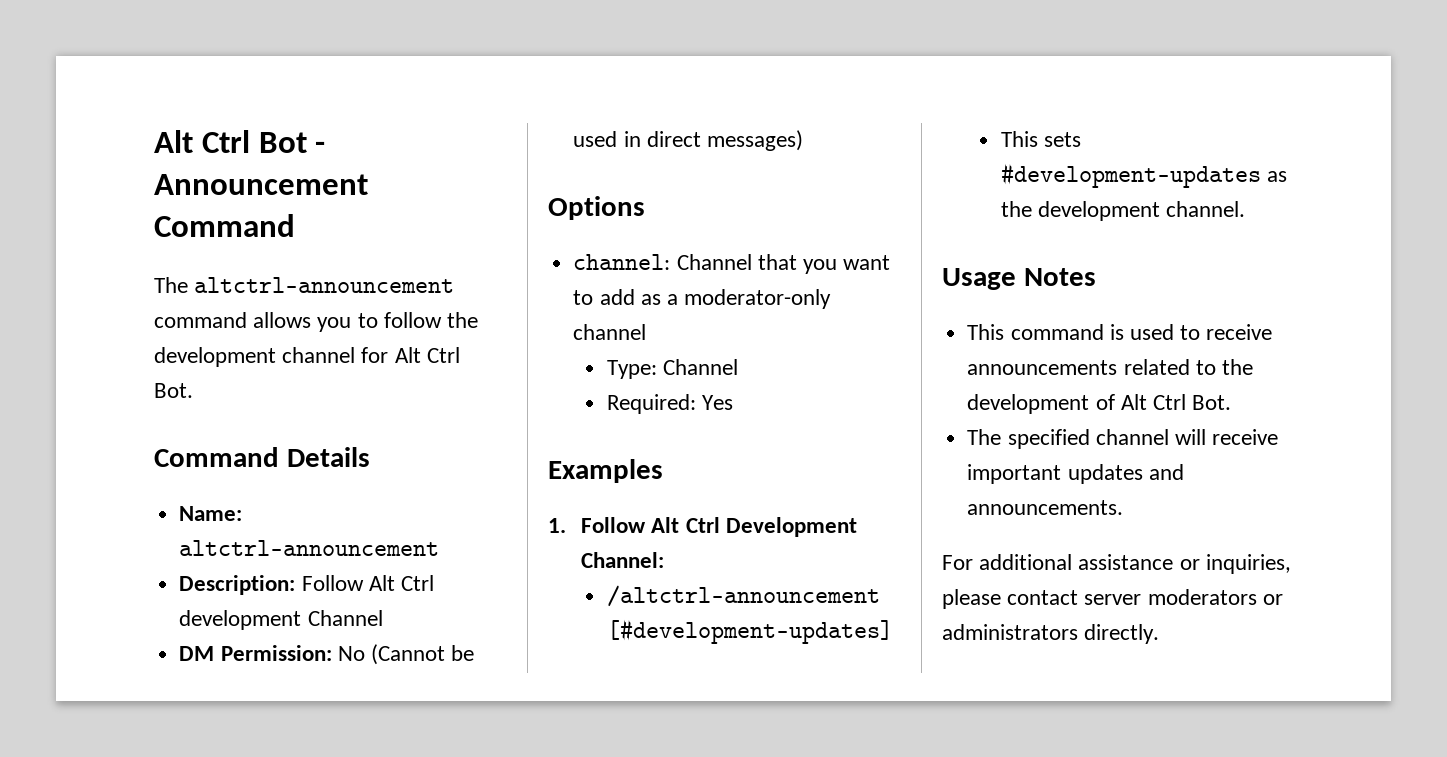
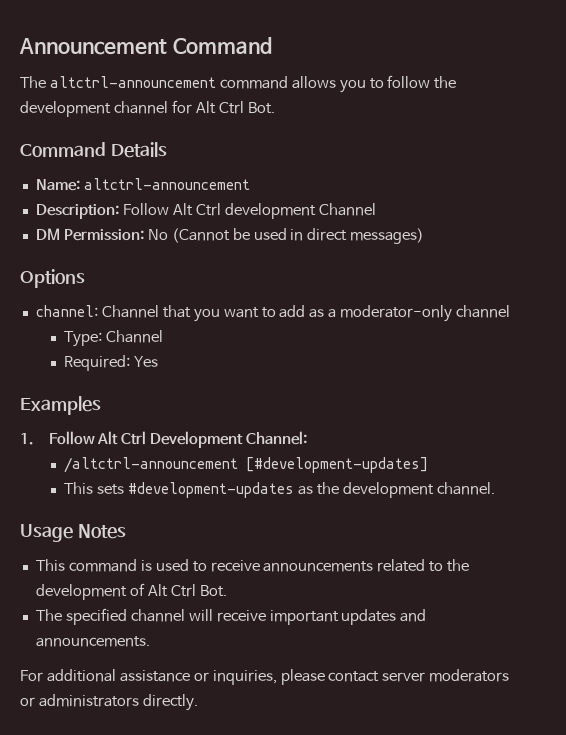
- Alt Ctrl Bot - Announcement Command
+ Announcement Command

